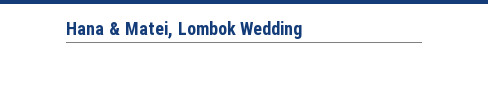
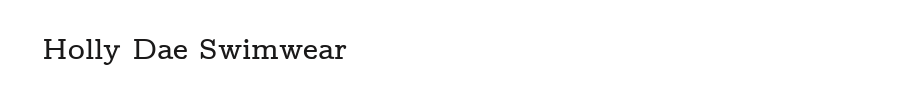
- Hana & Matei, Lombok Wedding
+ Holly Dae Swimwear

